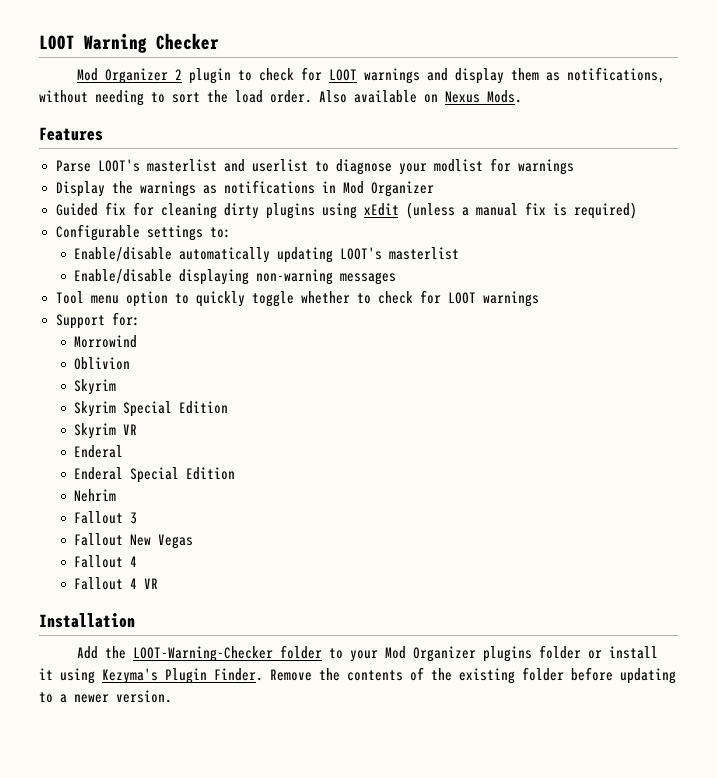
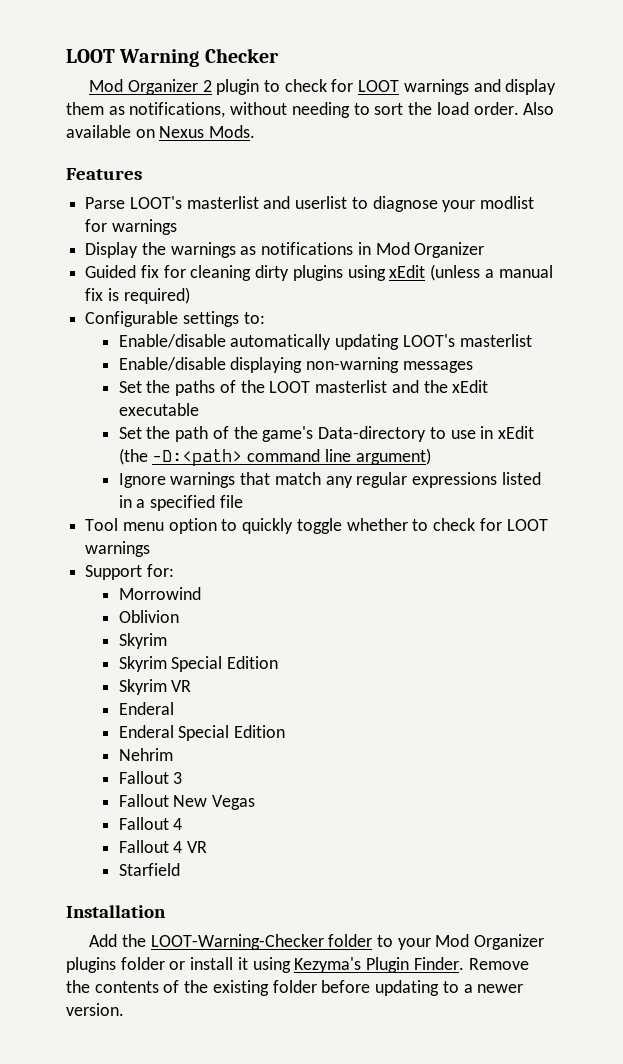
+ Set the paths of the LOOT masterlist and the xEdit executable
+ Set the path of the game's Data-directory to use in xEdit (the -D:<path> command line argument)
+ Ignore warnings that match any regular expressions listed in a specified file
+ Starfield

